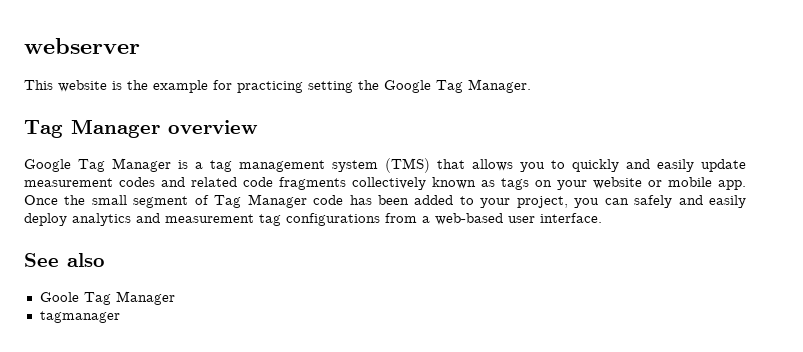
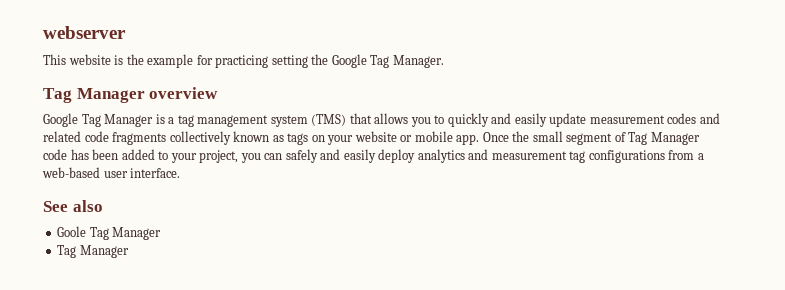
  Goole Tag Manager
- tagmanager
+ Tag Manager

